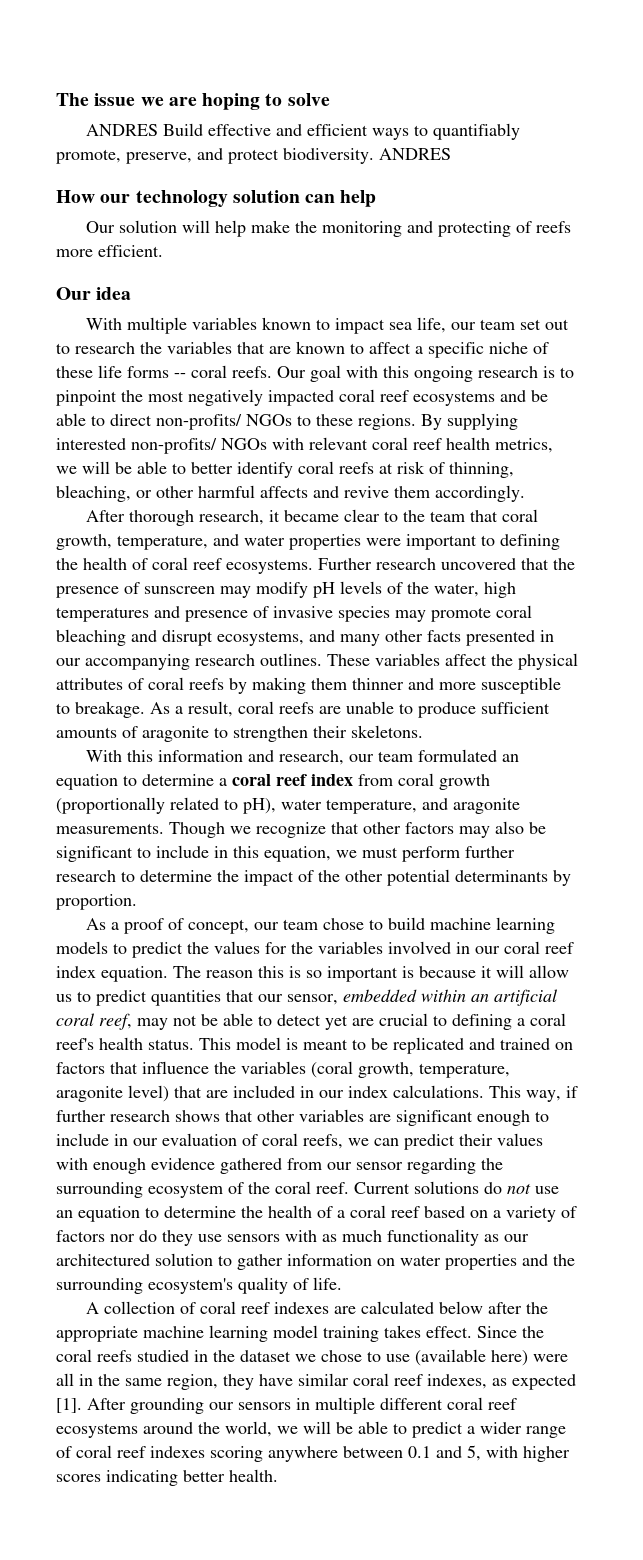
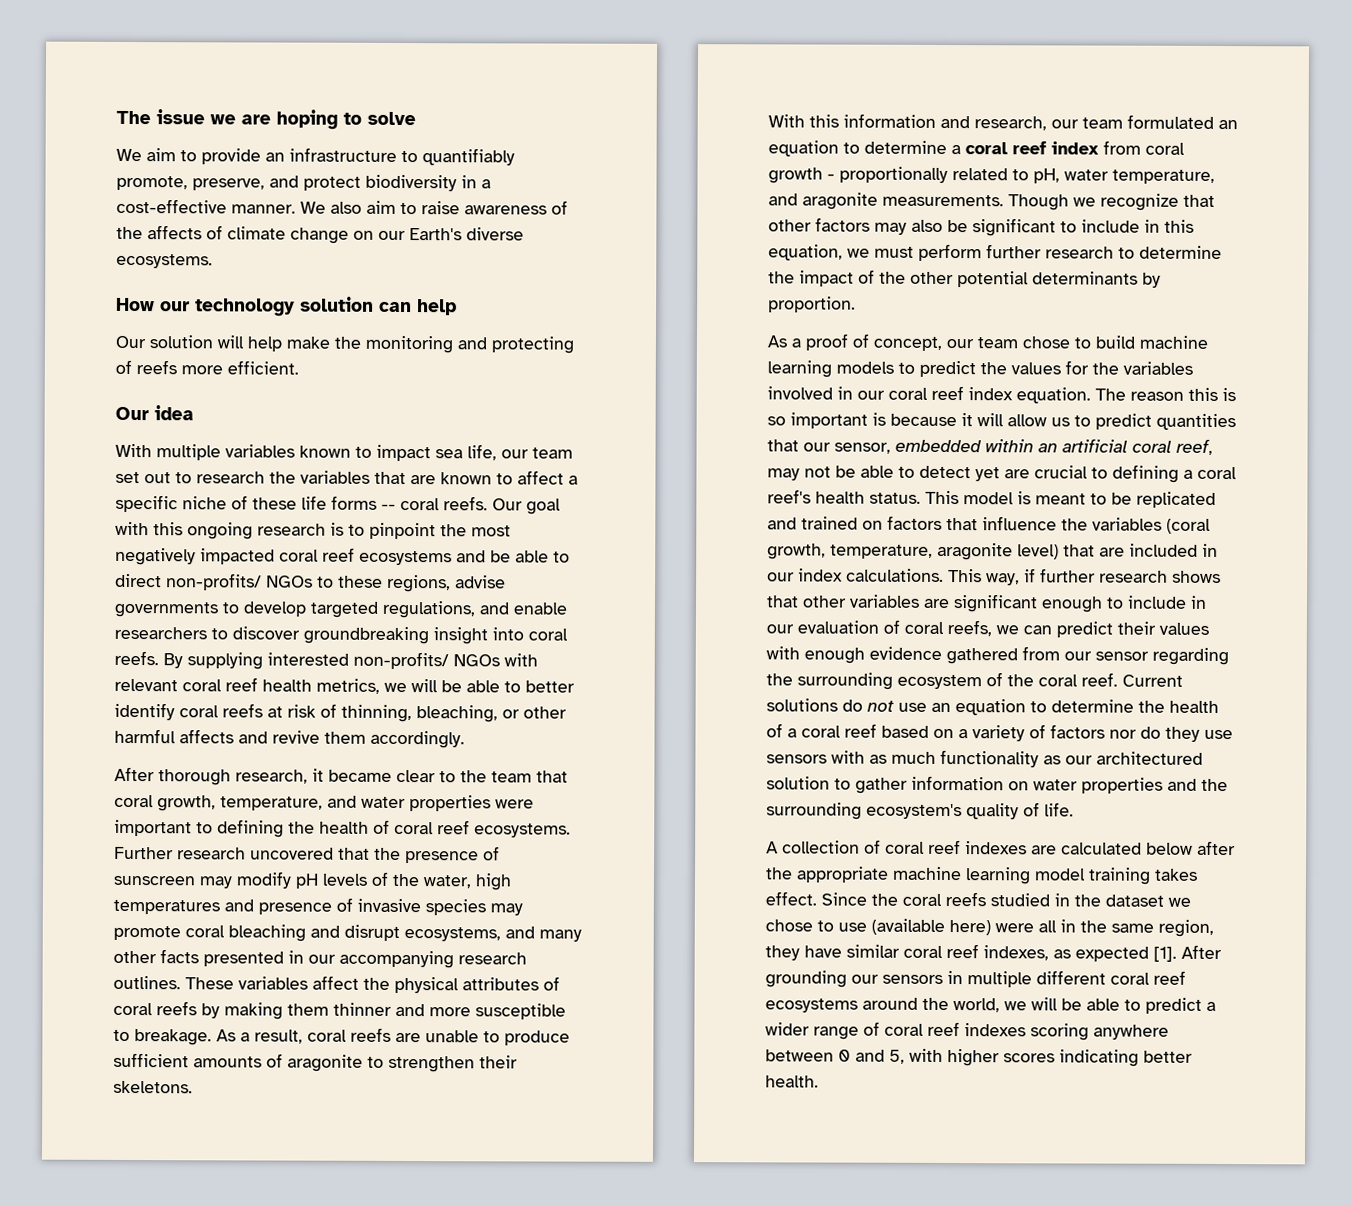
- ANDRES Build effective and efficient ways to quantifiably promote, preserve, and protect biodiversity. ANDRES
+ We aim to provide an infrastructure to quantifiably promote, preserve, and protect biodiversity in a cost-effective manner. We also aim to raise awareness of the affects of climate change on our Earth's diverse ecosystems.
- Our goal with this ongoing research is to pinpoint the most negatively impacted coral reef ecosystems and be able to direct non-profits/ NGOs to these regions.
+ Our goal with this ongoing research is to pinpoint the most negatively impacted coral reef ecosystems and be able to direct non-profits/ NGOs to these regions, advise governments to develop targeted regulations, and enable researchers to discover groundbreaking insight into coral reefs.
- With this information and research, our team formulated an equation to determine a coral reef index from coral growth (proportionally related to pH), water temperature, and aragonite measurements.
+ With this information and research, our team formulated an equation to determine a coral reef index from coral growth - proportionally related to pH, water temperature, and aragonite measurements.
- After grounding our sensors in multiple different coral reef ecosystems around the world, we will be able to predict a wider range of coral reef indexes scoring anywhere between 0.1 and 5, with higher scores indicating better health.
+ After grounding our sensors in multiple different coral reef ecosystems around the world, we will be able to predict a wider range of coral reef indexes scoring anywhere between 0 and 5, with higher scores indicating better health.

